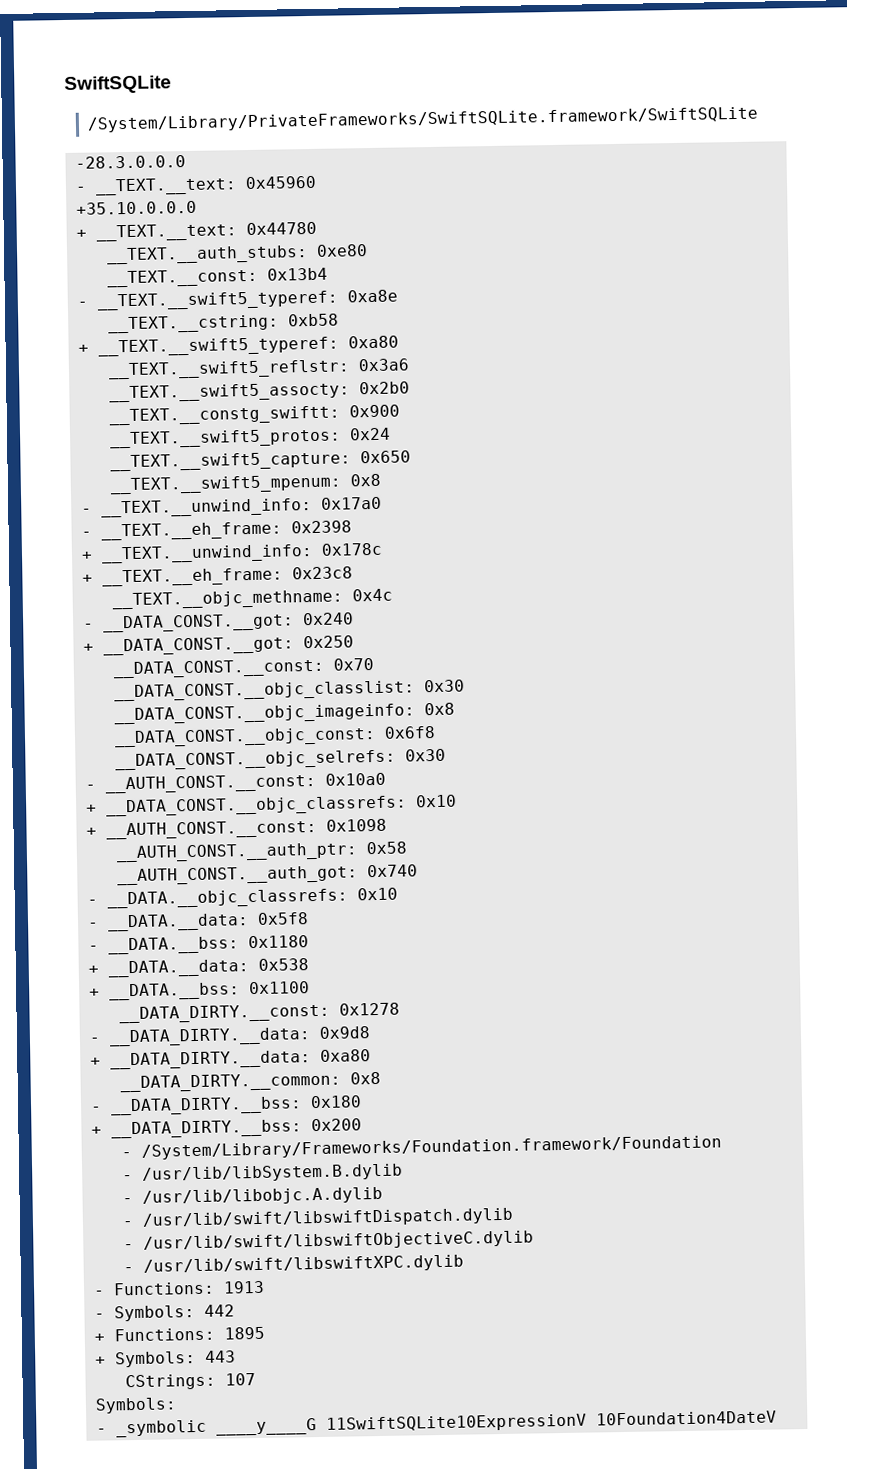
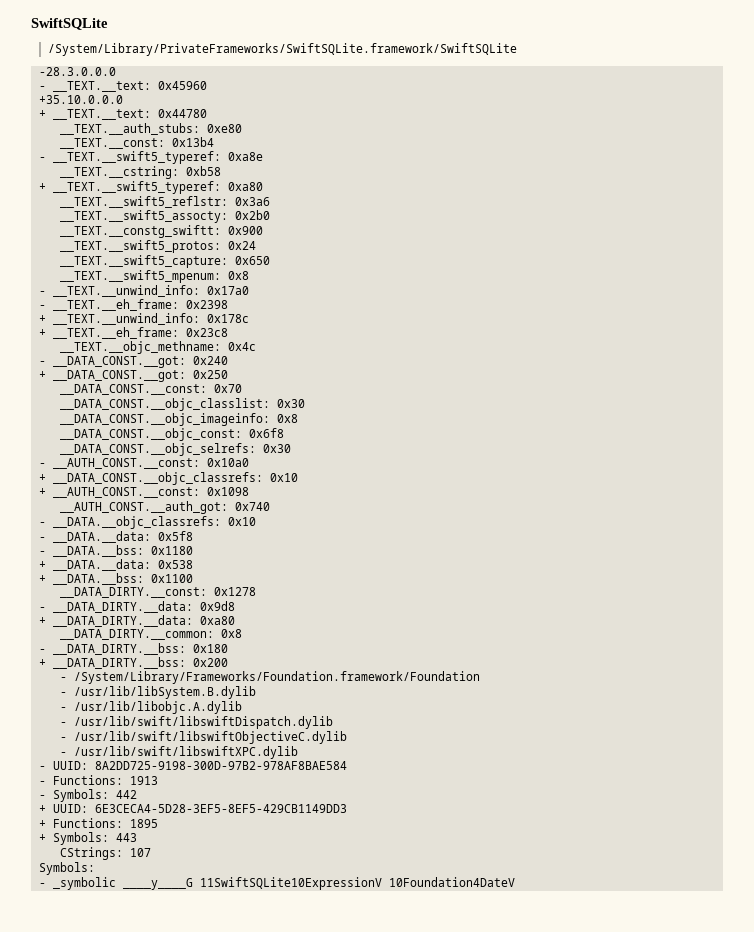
- __AUTH_CONST.__auth_ptr: 0x58
+ - UUID: 8A2DD725-9198-300D-97B2-978AF8BAE584
+ + UUID: 6E3CECA4-5D28-3EF5-8EF5-429CB1149DD3

